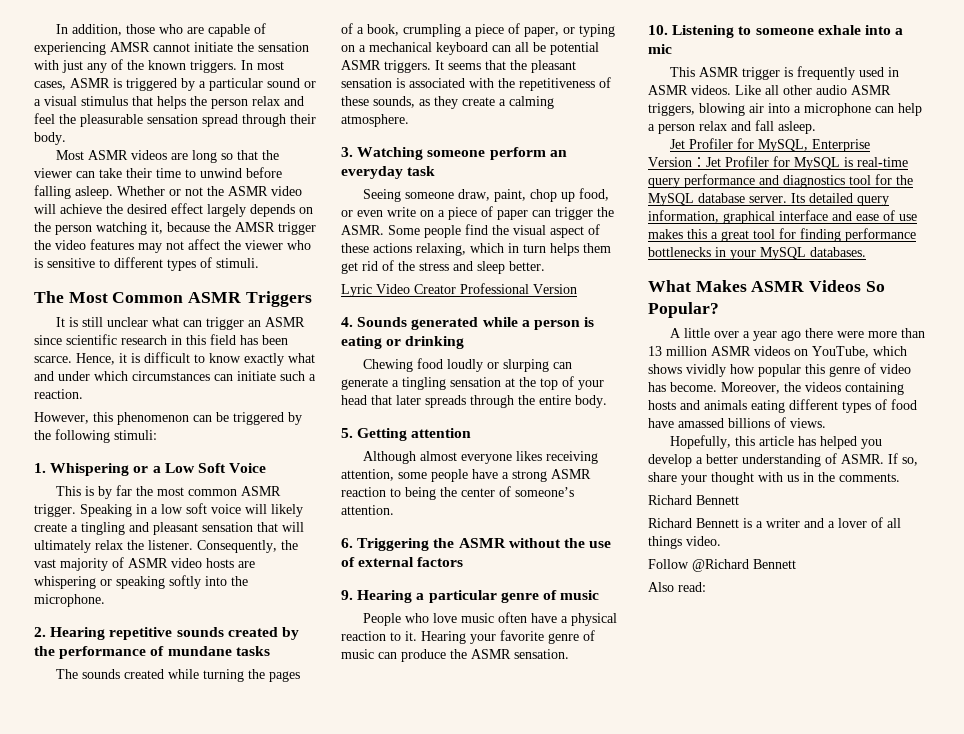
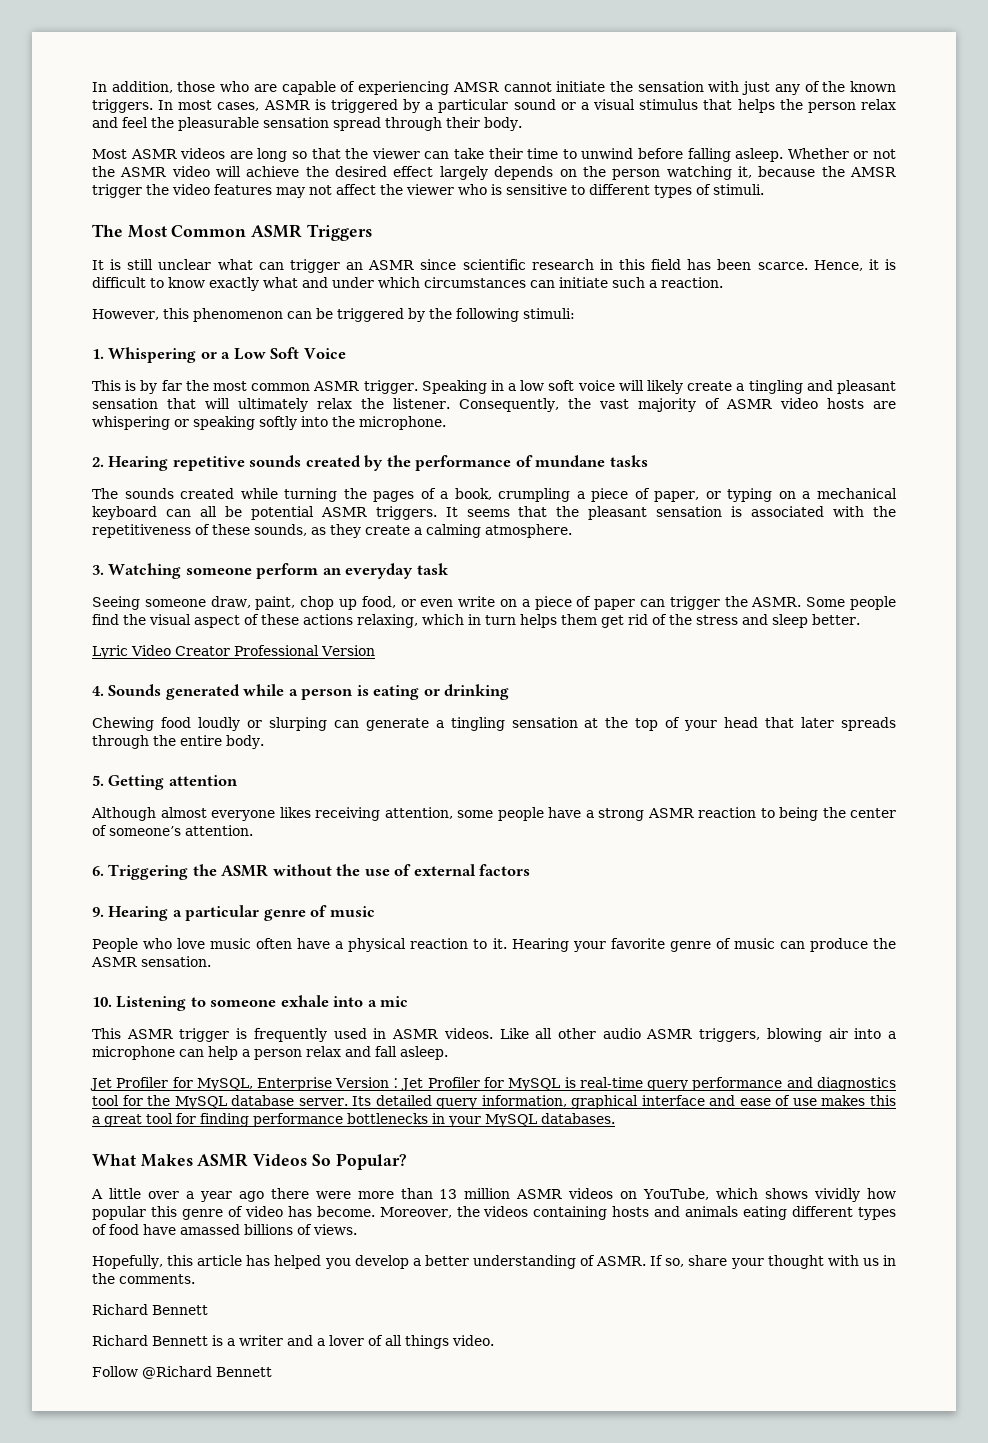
- Also read:

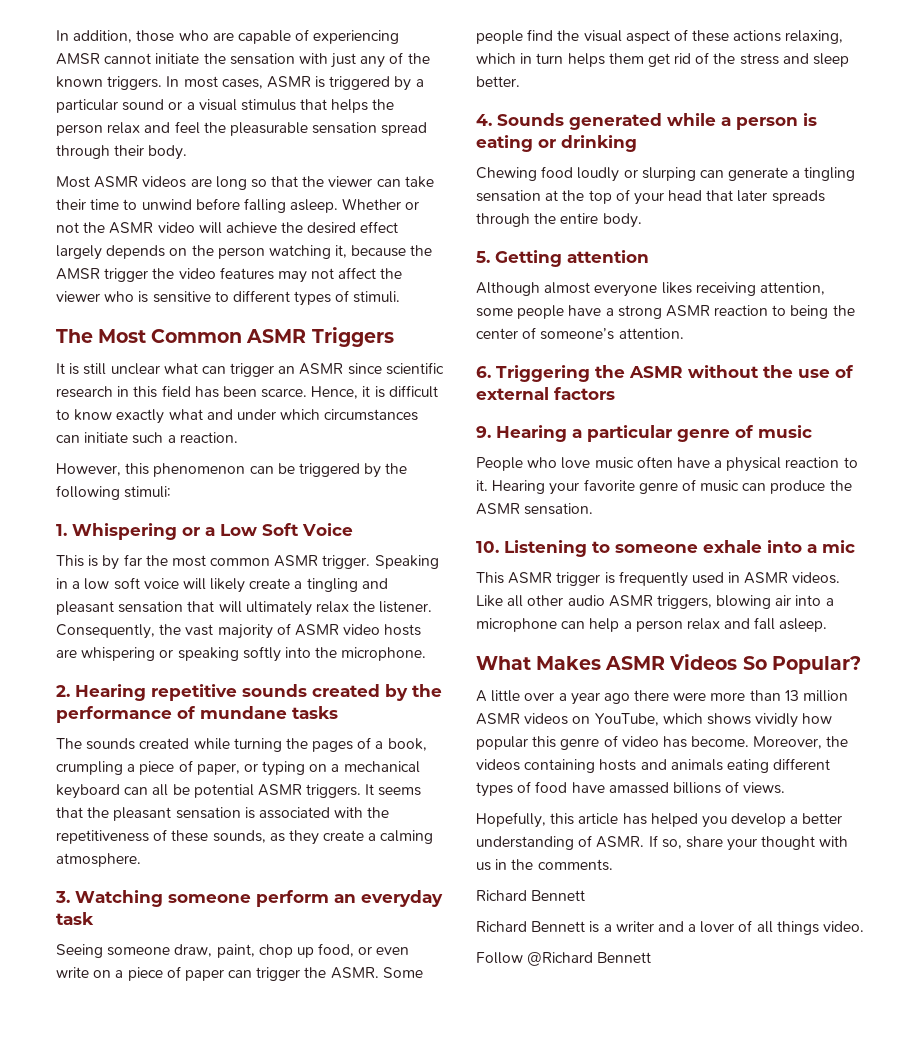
- Lyric Video Creator Professional Version
- Jet Profiler for MySQL, Enterprise Version：Jet Profiler for MySQL is real-time query performance and diagnostics tool for the MySQL database server. Its detailed query information, graphical interface and ease of use makes this a great tool for finding performance bottlenecks in your MySQL databases.

